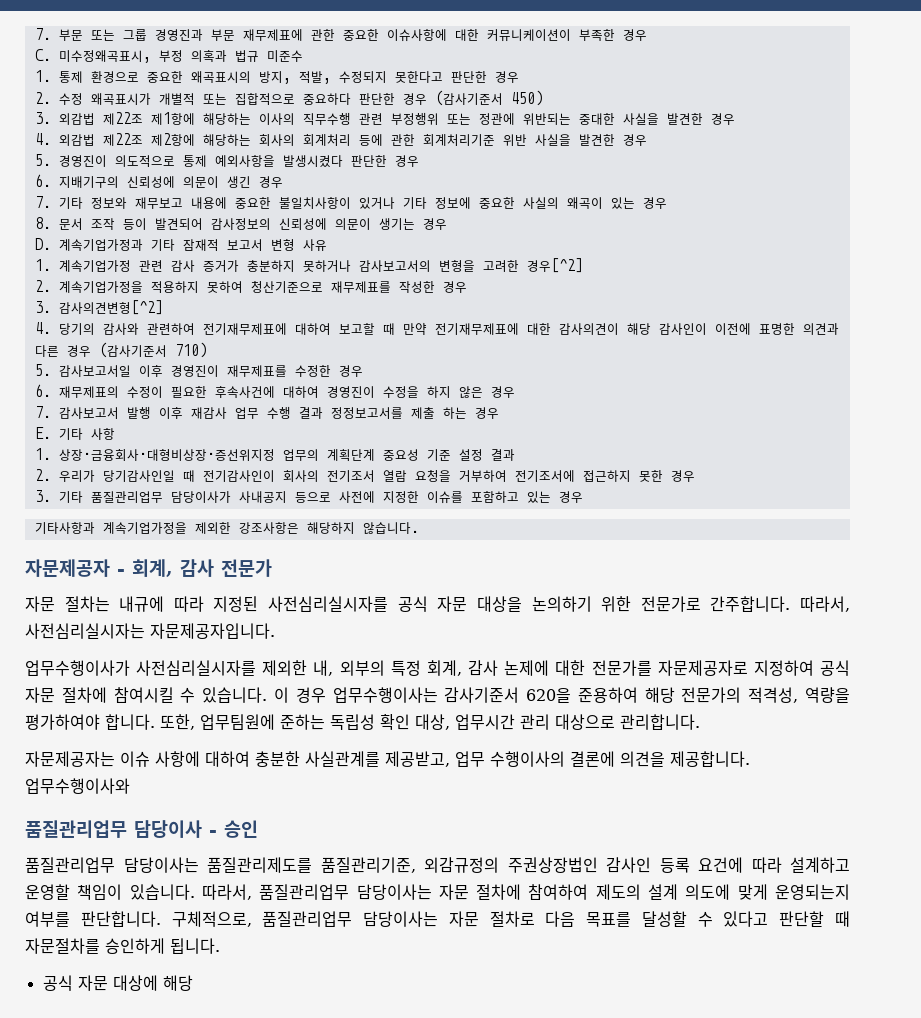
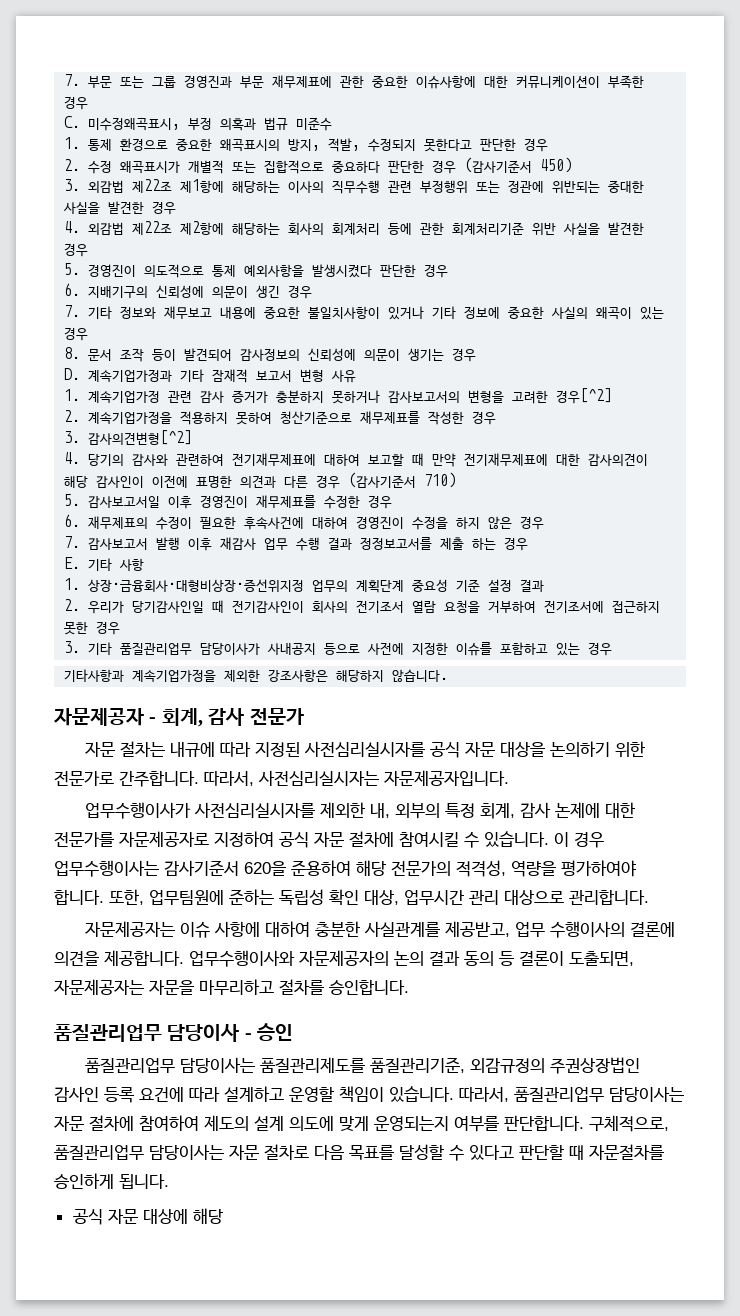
- 업무수행이사와
+ 업무수행이사와 자문제공자의 논의 결과 동의 등 결론이 도출되면, 자문제공자는 자문을 마무리하고 절차를 승인합니다.

